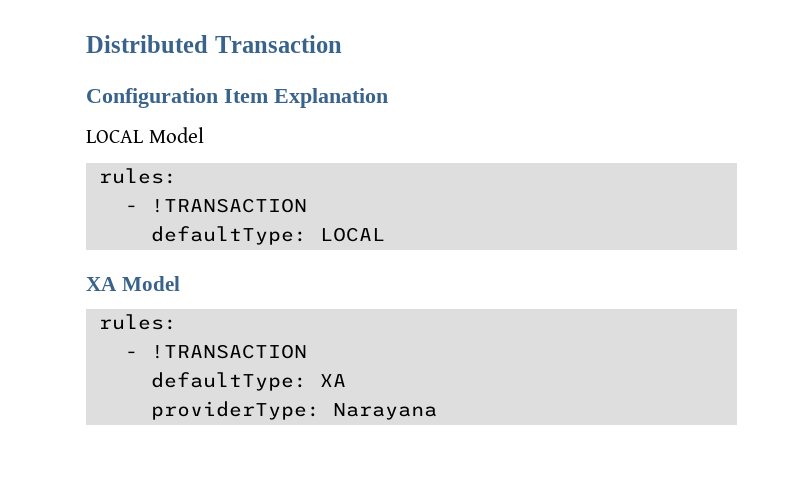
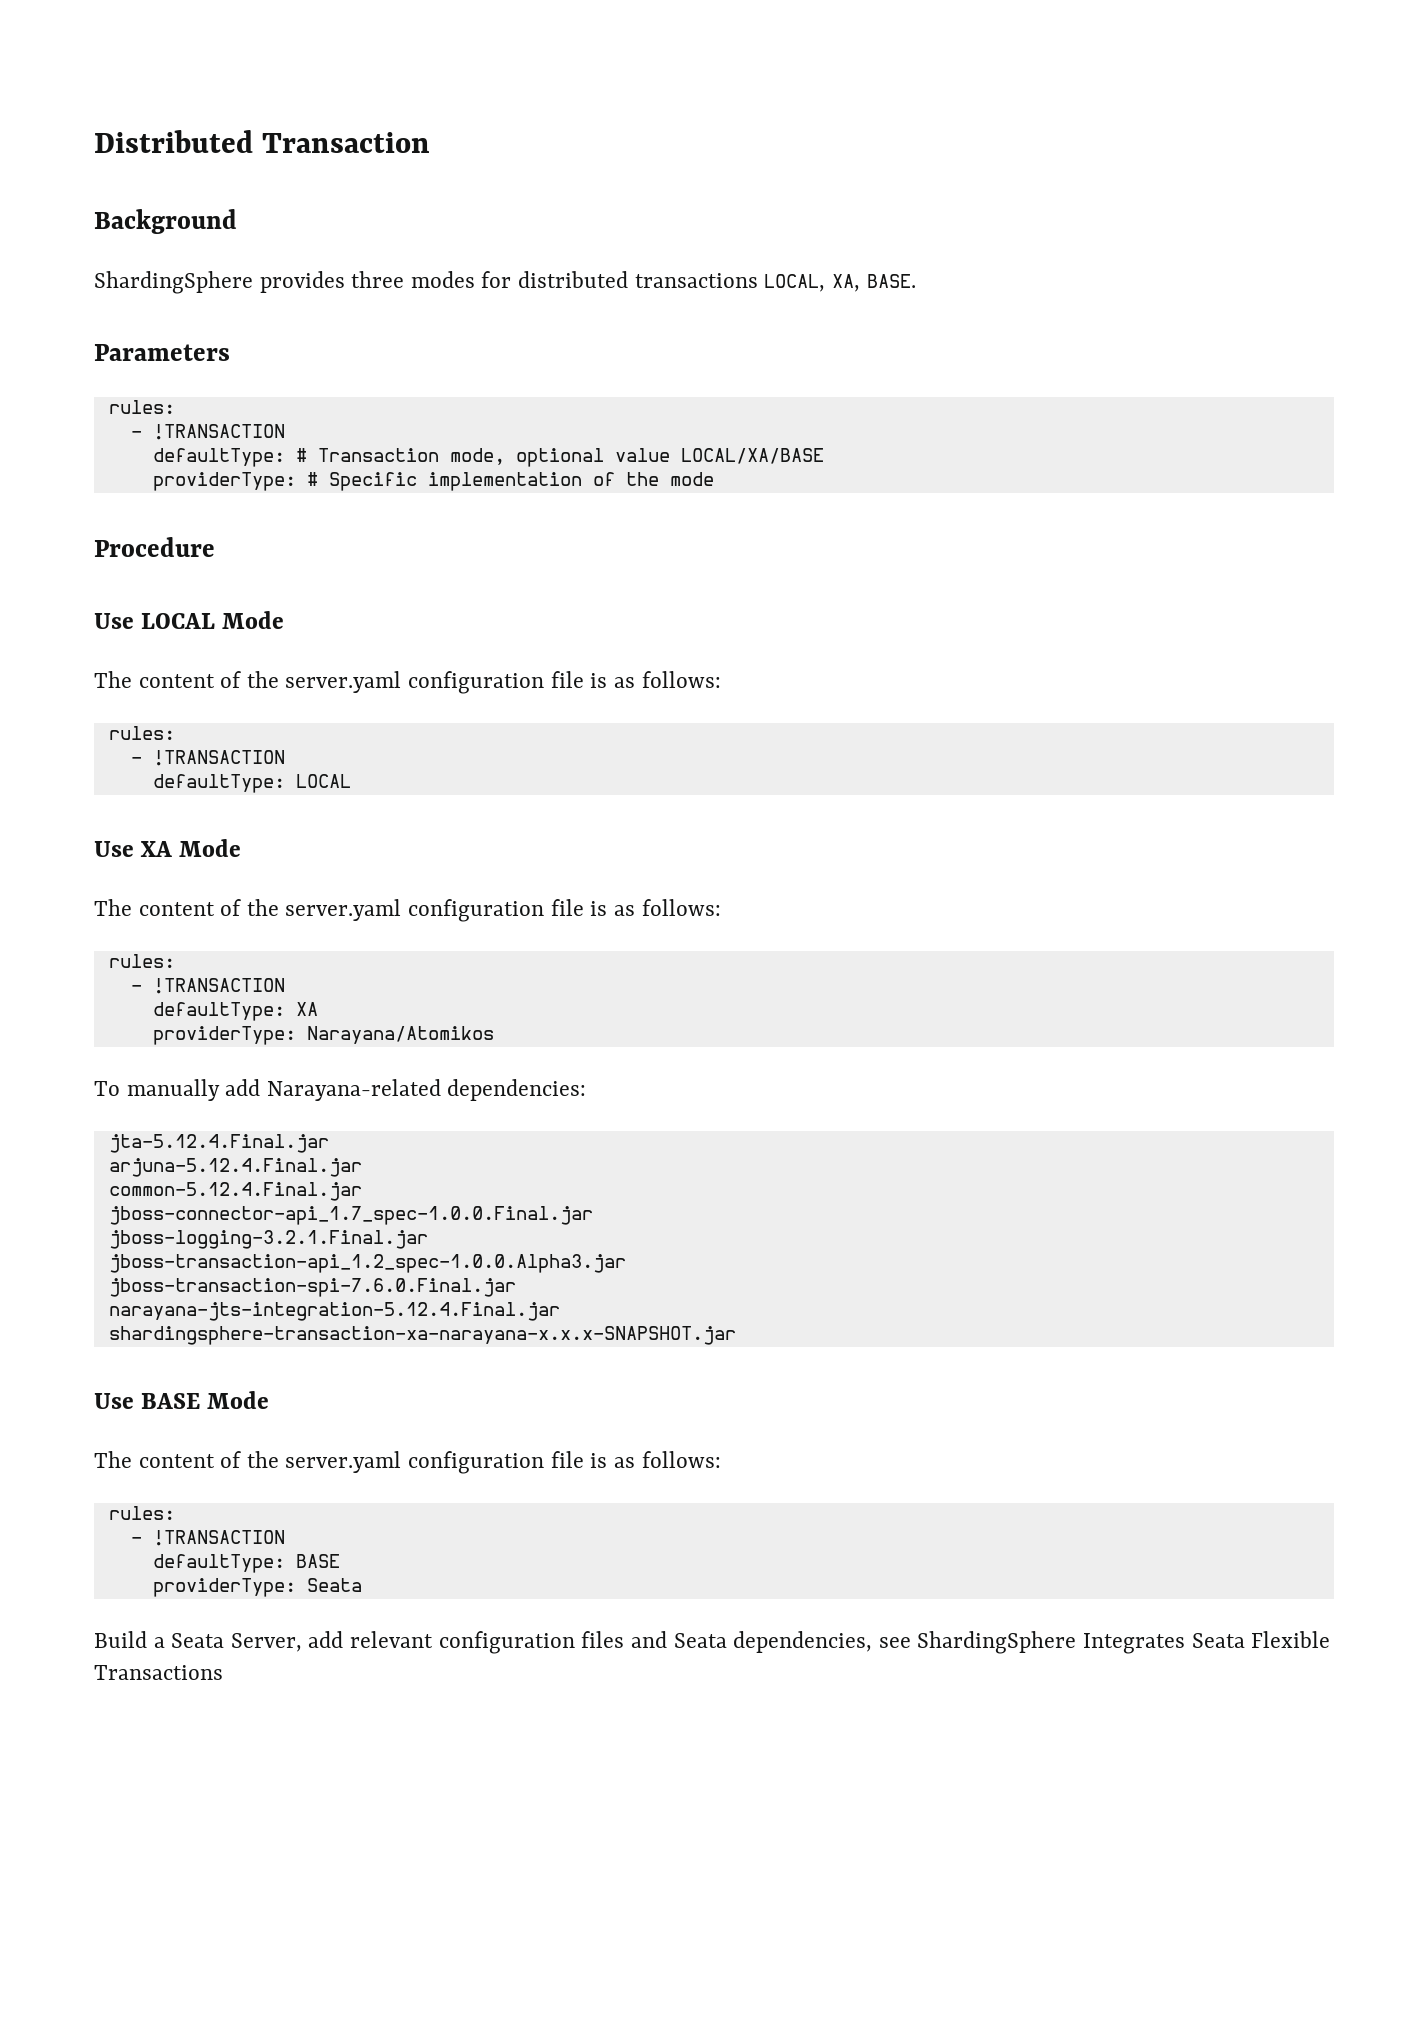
- Configuration Item Explanation
- LOCAL Model
+ Background
+ ShardingSphere provides three modes for distributed transactions LOCAL, XA, BASE.
+ Parameters
+ rules:
+ - !TRANSACTION
+ defaultType: # Transaction mode, optional value LOCAL/XA/BASE
+ providerType: # Specific implementation of the mode
+ Procedure
+ Use LOCAL Mode
+ The content of the server.yaml configuration file is as follows:
- XA Model
+ Use XA Mode
+ The content of the server.yaml configuration file is as follows:
- providerType: Narayana
+ providerType: Narayana/Atomikos
+ To manually add Narayana-related dependencies:
+ jta-5.12.4.Final.jar
+ arjuna-5.12.4.Final.jar
+ common-5.12.4.Final.jar
+ jboss-connector-api_1.7_spec-1.0.0.Final.jar
+ jboss-logging-3.2.1.Final.jar
+ jboss-transaction-api_1.2_spec-1.0.0.Alpha3.jar
+ jboss-transaction-spi-7.6.0.Final.jar
+ narayana-jts-integration-5.12.4.Final.jar
+ shardingsphere-transaction-xa-narayana-x.x.x-SNAPSHOT.jar
+ Use BASE Mode
+ The content of the server.yaml configuration file is as follows:
+ rules:
+ - !TRANSACTION
+ defaultType: BASE
+ providerType: Seata
+ Build a Seata Server, add relevant configuration files and Seata dependencies, see ShardingSphere Integrates Seata Flexible Transactions

